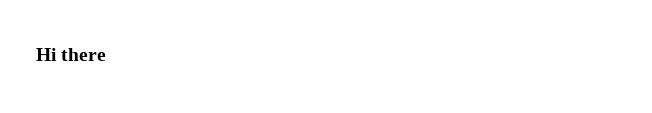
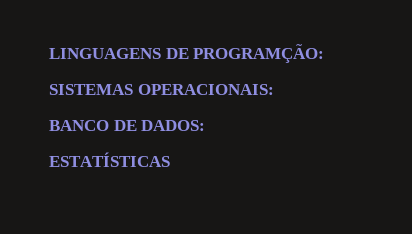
- Hi there
+ LINGUAGENS DE PROGRAMÇÃO:
+ SISTEMAS OPERACIONAIS:
+ BANCO DE DADOS:
+ ESTATÍSTICAS

